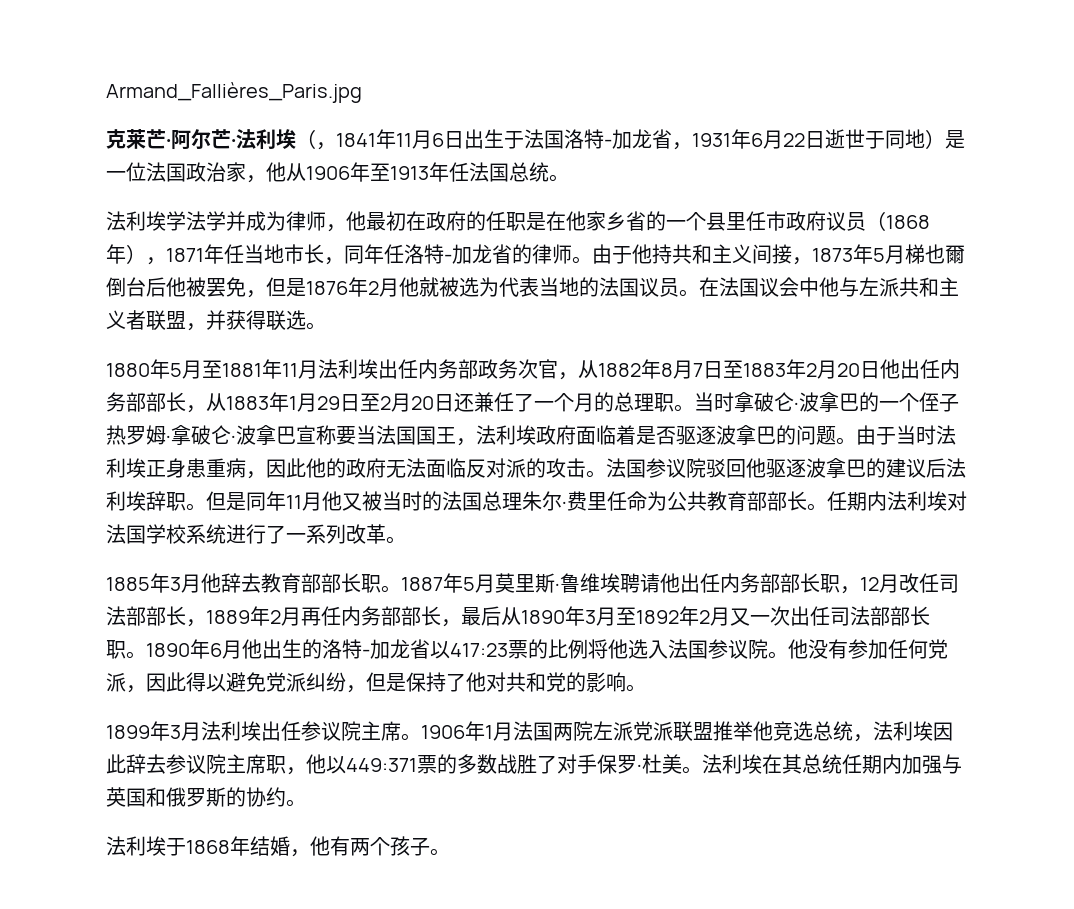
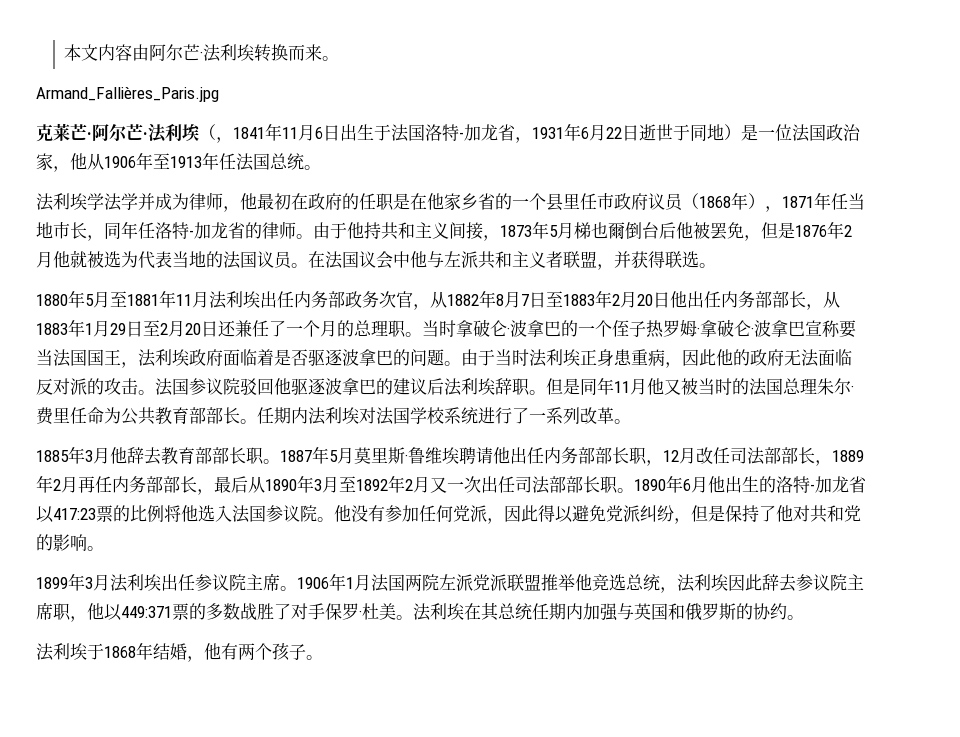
+ 本文内容由阿尔芒·法利埃转换而来。

